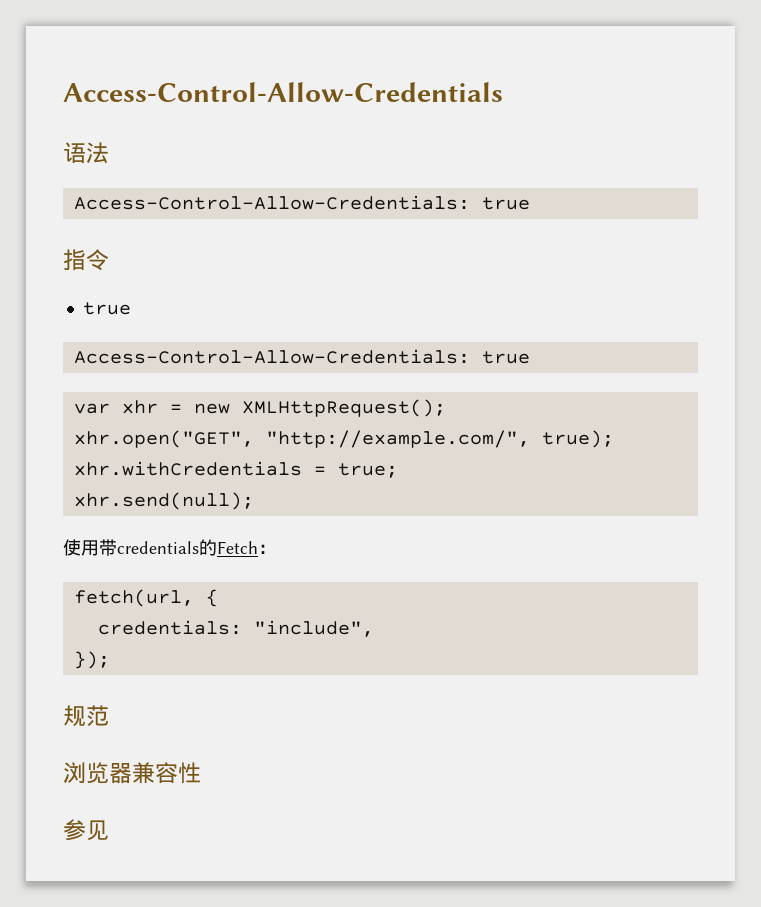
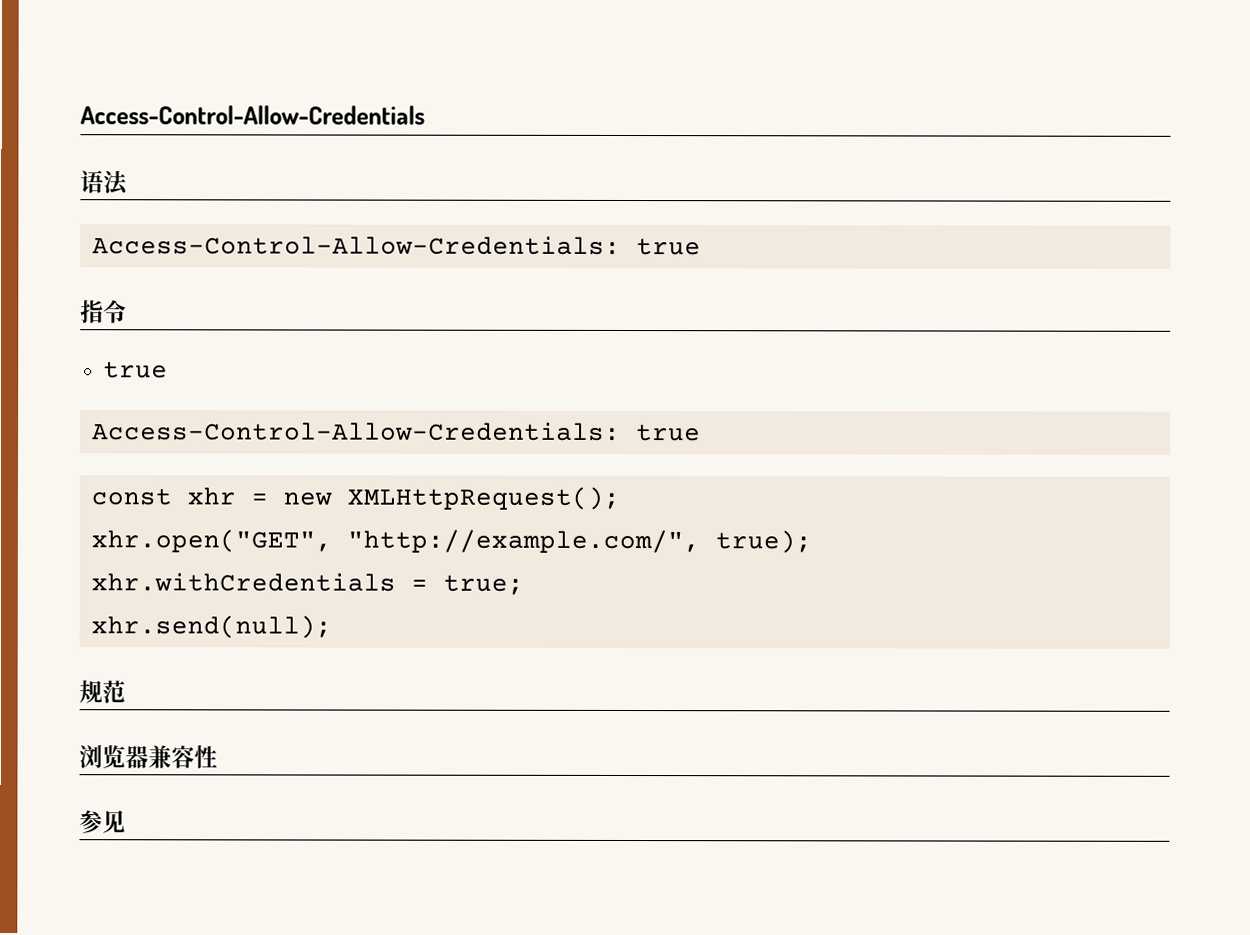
- var xhr = new XMLHttpRequest();
+ const xhr = new XMLHttpRequest();
- 使用带credentials的Fetch：
- fetch(url, {
- credentials: "include",
- });

